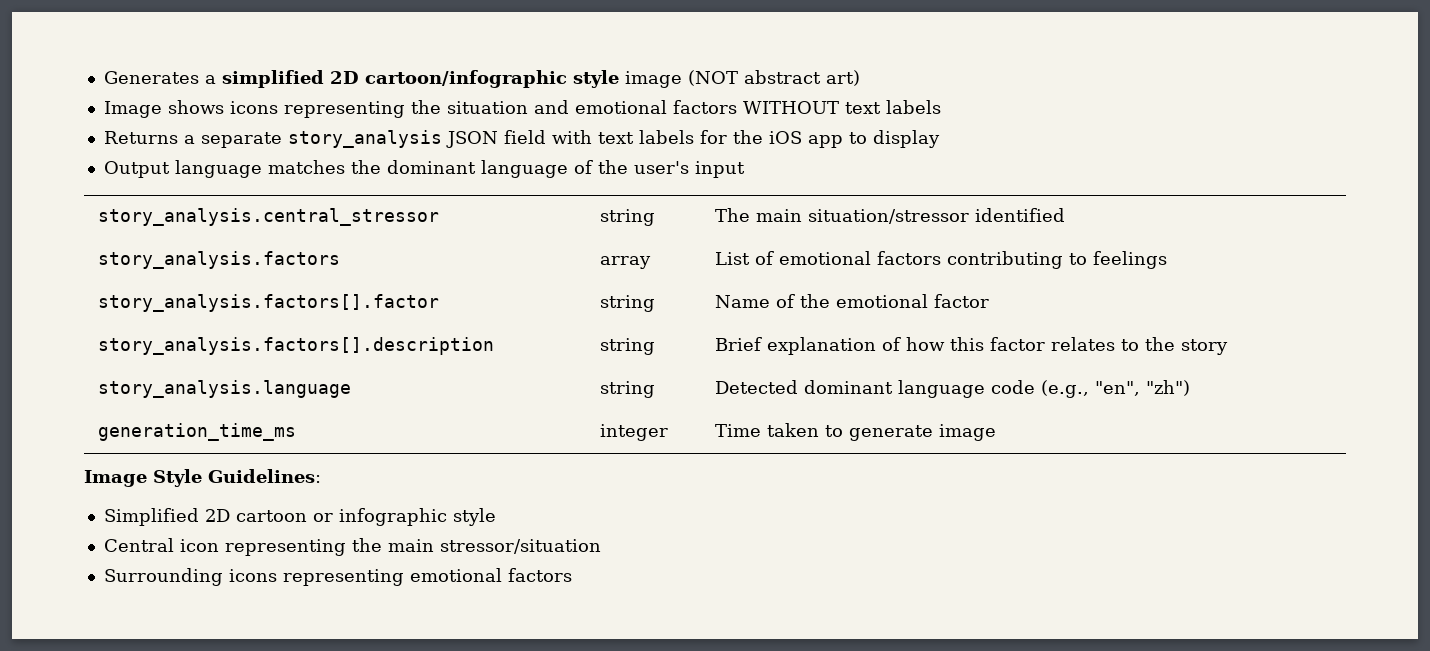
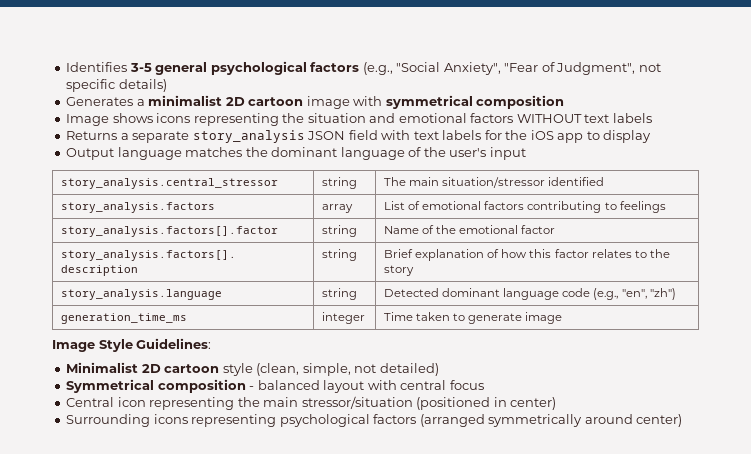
- Generates a simplified 2D cartoon/infographic style image (NOT abstract art)
+ Identifies 3-5 general psychological factors (e.g., "Social Anxiety", "Fear of Judgment", not specific details)
+ Generates a minimalist 2D cartoon image with symmetrical composition
- Simplified 2D cartoon or infographic style
+ Minimalist 2D cartoon style (clean, simple, not detailed)
+ Symmetrical composition - balanced layout with central focus
- Central icon representing the main stressor/situation
+ Central icon representing the main stressor/situation (positioned in center)
- Surrounding icons representing emotional factors
+ Surrounding icons representing psychological factors (arranged symmetrically around center)

